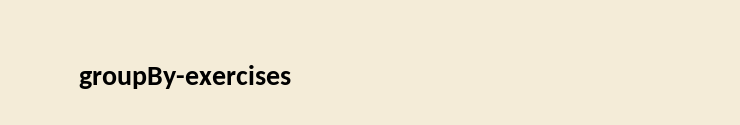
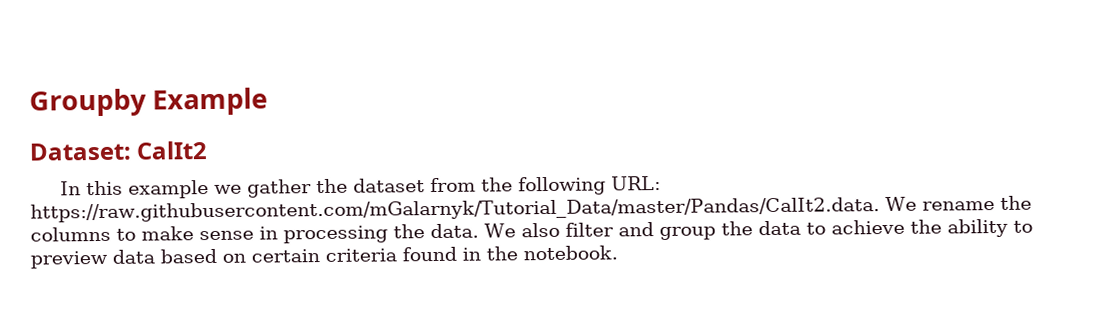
- groupBy-exercises
+ Groupby Example
+ Dataset: CalIt2
+ In this example we gather the dataset from the following URL: https://raw.githubusercontent.com/mGalarnyk/Tutorial_Data/master/Pandas/CalIt2.data. We rename the columns to make sense in processing the data. We also filter and group the data to achieve the ability to preview data based on certain criteria found in the notebook.

